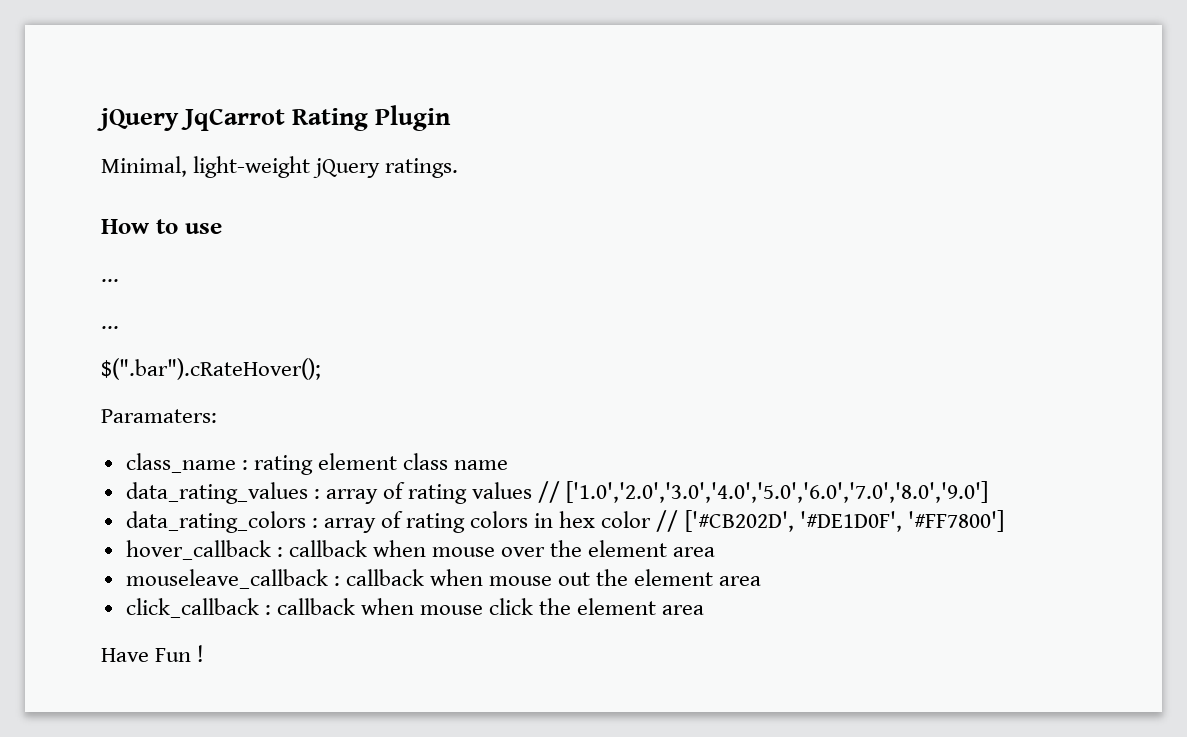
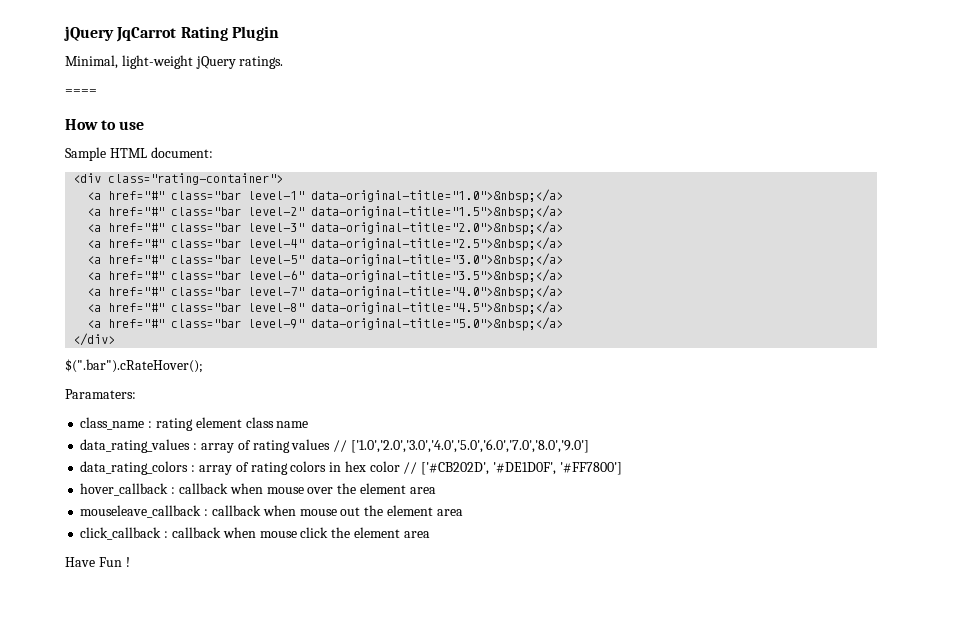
+ ====
  How to use
- ...
- ...
+ Sample HTML document:
+ <div class="rating-container">
+ <a href="#" class="bar level-1" data-original-title="1.0">&nbsp;</a>
+ <a href="#" class="bar level-2" data-original-title="1.5">&nbsp;</a>
+ <a href="#" class="bar level-3" data-original-title="2.0">&nbsp;</a>
+ <a href="#" class="bar level-4" data-original-title="2.5">&nbsp;</a>
+ <a href="#" class="bar level-5" data-original-title="3.0">&nbsp;</a>
+ <a href="#" class="bar level-6" data-original-title="3.5">&nbsp;</a>
+ <a href="#" class="bar level-7" data-original-title="4.0">&nbsp;</a>
+ <a href="#" class="bar level-8" data-original-title="4.5">&nbsp;</a>
+ <a href="#" class="bar level-9" data-original-title="5.0">&nbsp;</a>
+ </div>

